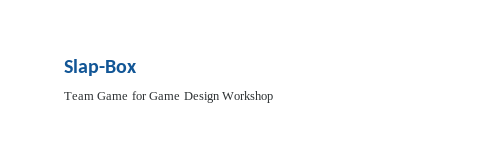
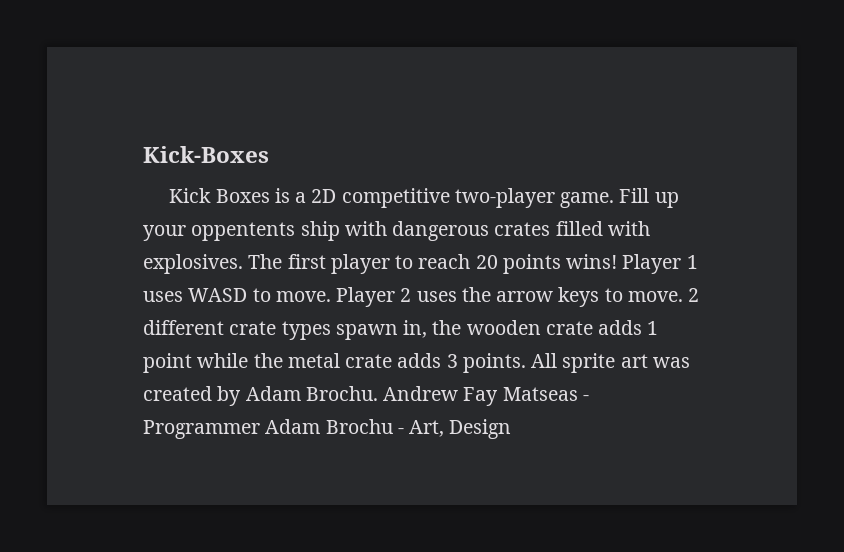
- Slap-Box
- Team Game for Game Design Workshop
+ Kick-Boxes
+ Kick Boxes is a 2D competitive two-player game. Fill up your oppentents ship with dangerous crates filled with explosives. The first player to reach 20 points wins! Player 1 uses WASD to move. Player 2 uses the arrow keys to move. 2 different crate types spawn in, the wooden crate adds 1 point while the metal crate adds 3 points. All sprite art was created by Adam Brochu. Andrew Fay Matseas - Programmer Adam Brochu - Art, Design

